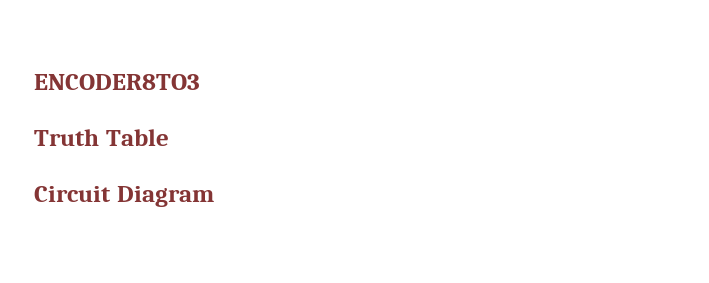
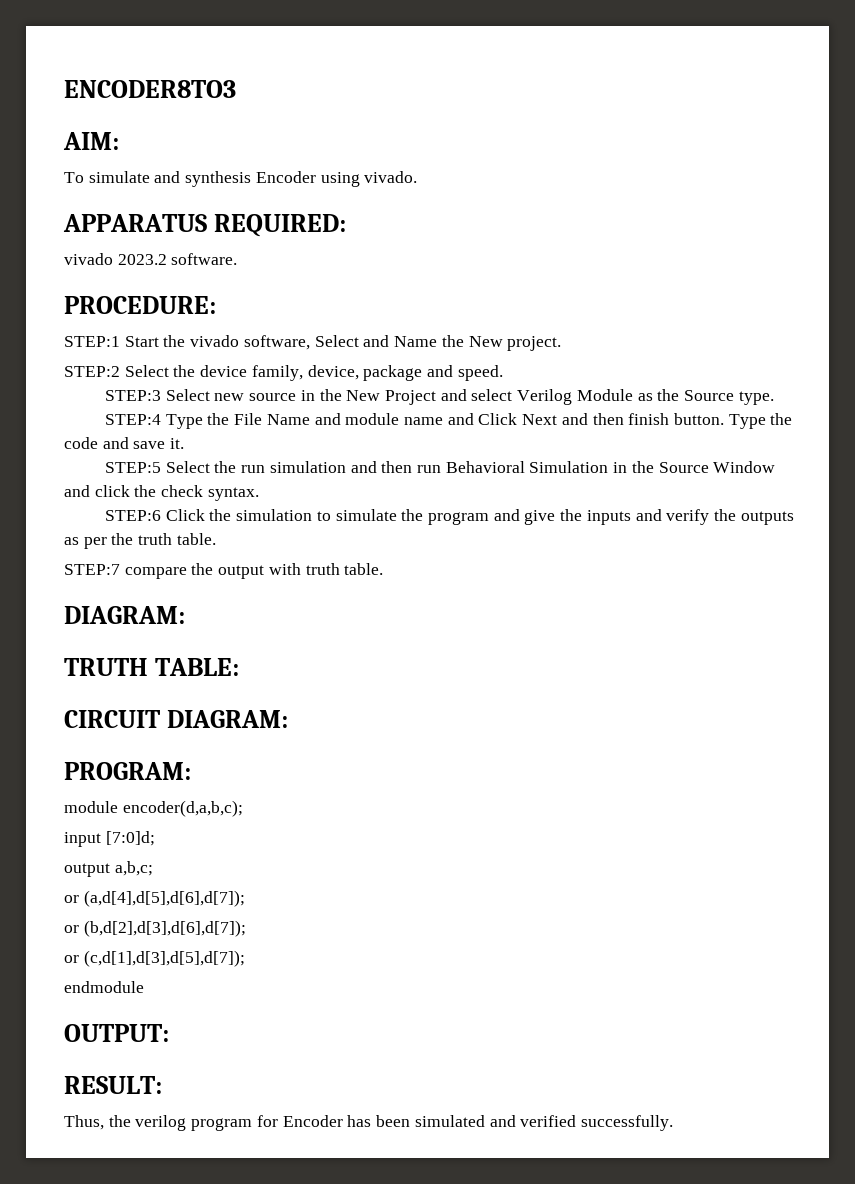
- Truth Table
- Circuit Diagram
+ AIM:
+ To simulate and synthesis Encoder using vivado.
+ APPARATUS REQUIRED:
+ vivado 2023.2 software.
+ PROCEDURE:
+ STEP:1 Start the vivado software, Select and Name the New project.
+ STEP:2 Select the device family, device, package and speed.
+ STEP:3 Select new source in the New Project and select Verilog Module as the Source type.
+ STEP:4 Type the File Name and module name and Click Next and then finish button. Type the code and save it.
+ STEP:5 Select the run simulation and then run Behavioral Simulation in the Source Window and click the check syntax.
+ STEP:6 Click the simulation to simulate the program and give the inputs and verify the outputs as per the truth table.
+ STEP:7 compare the output with truth table.
+ DIAGRAM:
+ TRUTH TABLE:
+ CIRCUIT DIAGRAM:
+ PROGRAM:
+ module encoder(d,a,b,c);
+ input [7:0]d;
+ output a,b,c;
+ or (a,d[4],d[5],d[6],d[7]);
+ or (b,d[2],d[3],d[6],d[7]);
+ or (c,d[1],d[3],d[5],d[7]);
+ endmodule
+ OUTPUT:
+ RESULT:
+ Thus, the verilog program for Encoder has been simulated and verified successfully.

